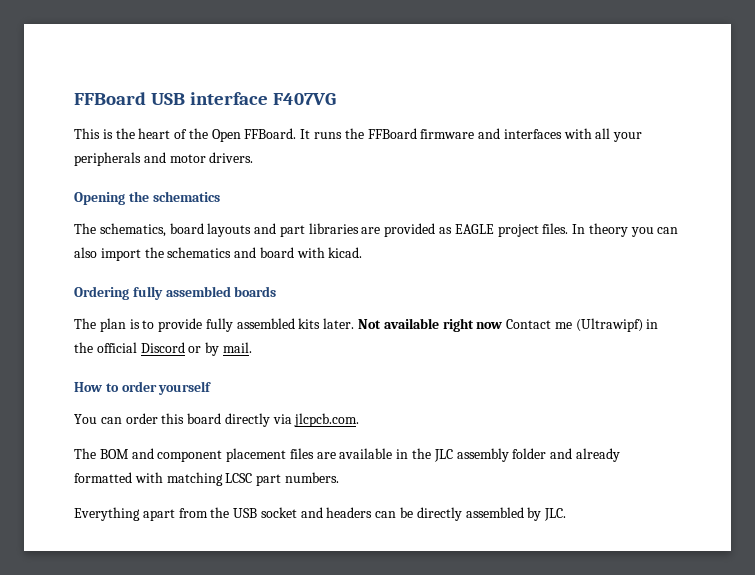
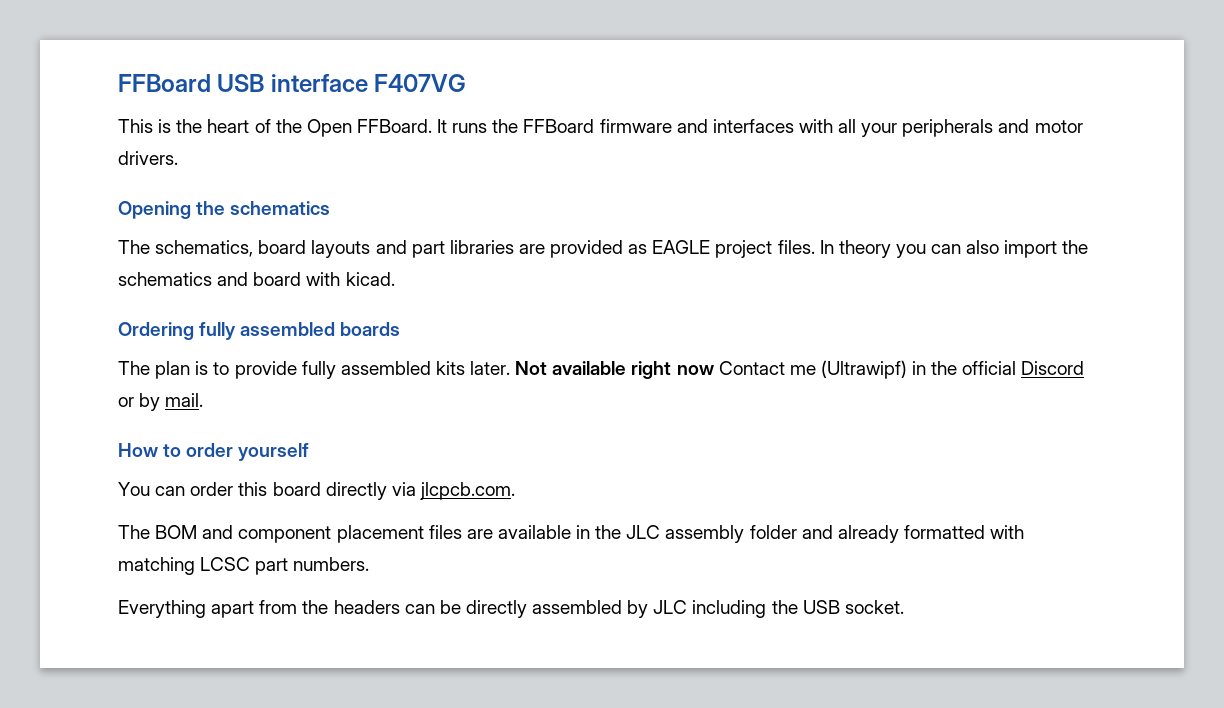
- Everything apart from the USB socket and headers can be directly assembled by JLC.
+ Everything apart from the headers can be directly assembled by JLC including the USB socket.

